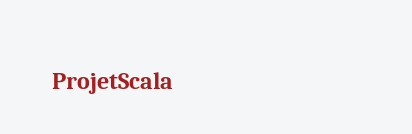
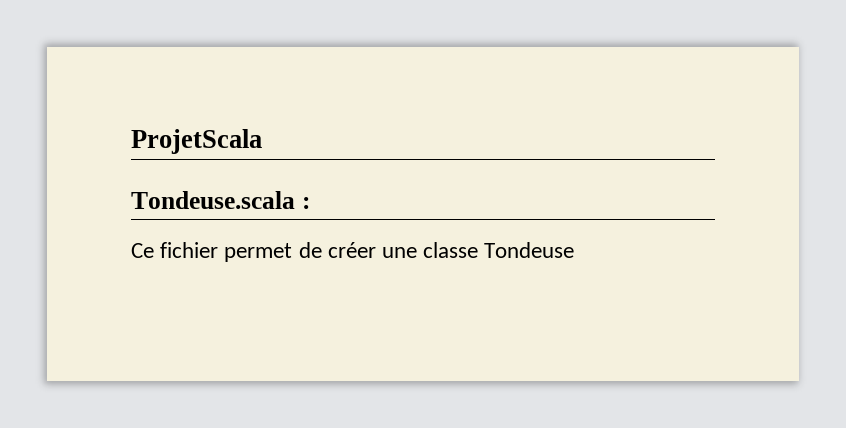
+ Tondeuse.scala :
+ Ce fichier permet de créer une classe Tondeuse

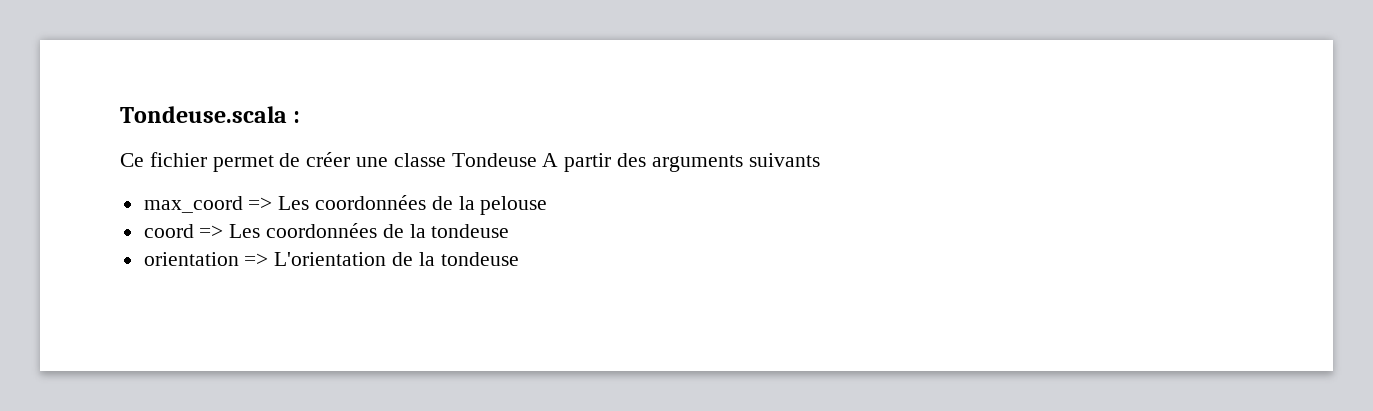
- ProjetScala
- Ce fichier permet de créer une classe Tondeuse
+ Ce fichier permet de créer une classe Tondeuse A partir des arguments suivants
+ max_coord => Les coordonnées de la pelouse
+ coord => Les coordonnées de la tondeuse
+ orientation => L'orientation de la tondeuse

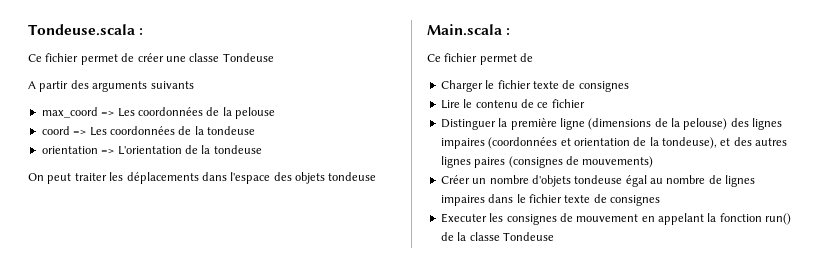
- Ce fichier permet de créer une classe Tondeuse A partir des arguments suivants
+ Ce fichier permet de créer une classe Tondeuse
+ A partir des arguments suivants
+ On peut traiter les déplacements dans l'espace des objets tondeuse
+ Main.scala :
+ Ce fichier permet de
+ Charger le fichier texte de consignes
+ Lire le contenu de ce fichier
+ Distinguer la première ligne (dimensions de la pelouse) des lignes impaires (coordonnées et orientation de la tondeuse), et des autres lignes paires (consignes de mouvements)
+ Créer un nombre d'objets tondeuse égal au nombre de lignes impaires dans le fichier texte de consignes
+ Executer les consignes de mouvement en appelant la fonction run() de la classe Tondeuse

